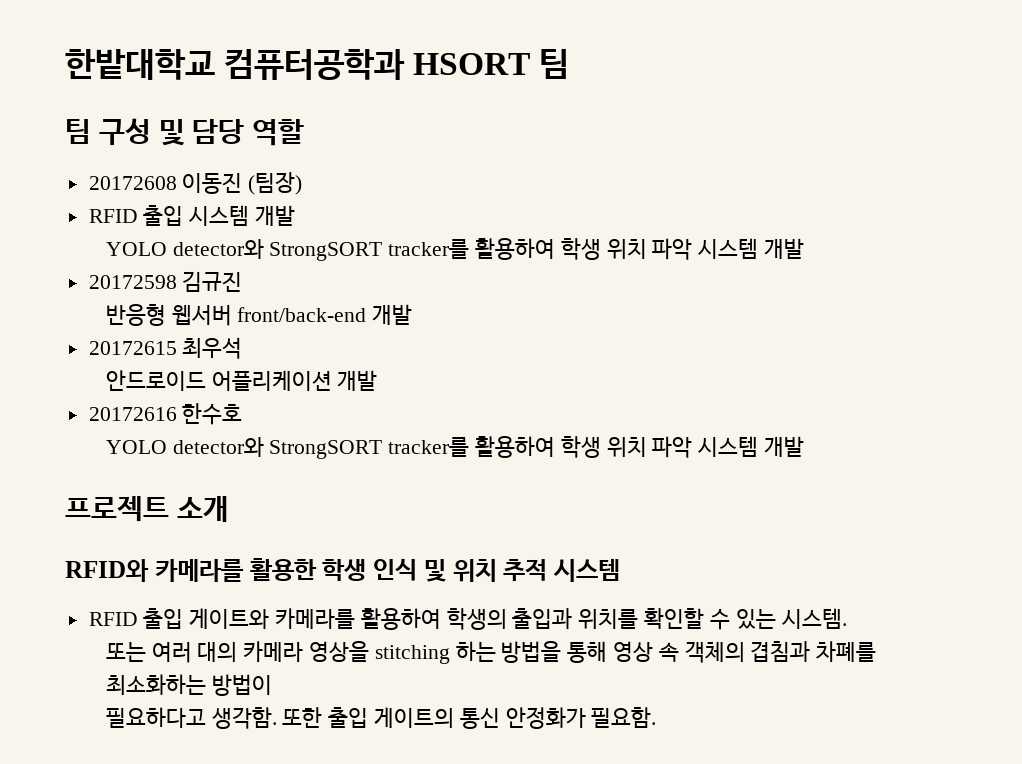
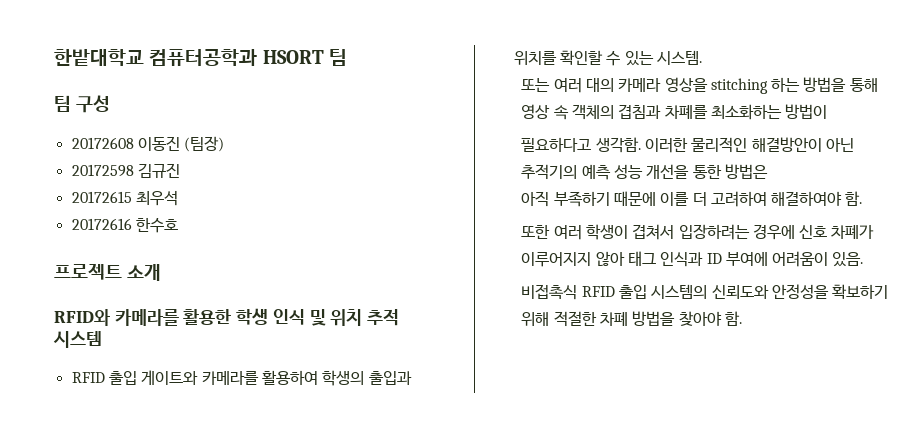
- 팀 구성 및 담당 역할
+ 팀 구성
- RFID 출입 시스템 개발
- YOLO detector와 StrongSORT tracker를 활용하여 학생 위치 파악 시스템 개발
  20172598 김규진
- 반응형 웹서버 front/back-end 개발
- 안드로이드 어플리케이션 개발
  20172616 한수호
- YOLO detector와 StrongSORT tracker를 활용하여 학생 위치 파악 시스템 개발
- 또한 출입 게이트의 통신 안정화가 필요함.
+ 이러한 물리적인 해결방안이 아닌 추적기의 예측 성능 개선을 통한 방법은
+ 아직 부족하기 때문에 이를 더 고려하여 해결하여야 함.
+ 또한 여러 학생이 겹쳐서 입장하려는 경우에 신호 차폐가 이루어지지 않아 태그 인식과 ID 부여에 어려움이 있음.
+ 비접촉식 RFID 출입 시스템의 신뢰도와 안정성을 확보하기 위해 적절한 차폐 방법을 찾아야 함.

